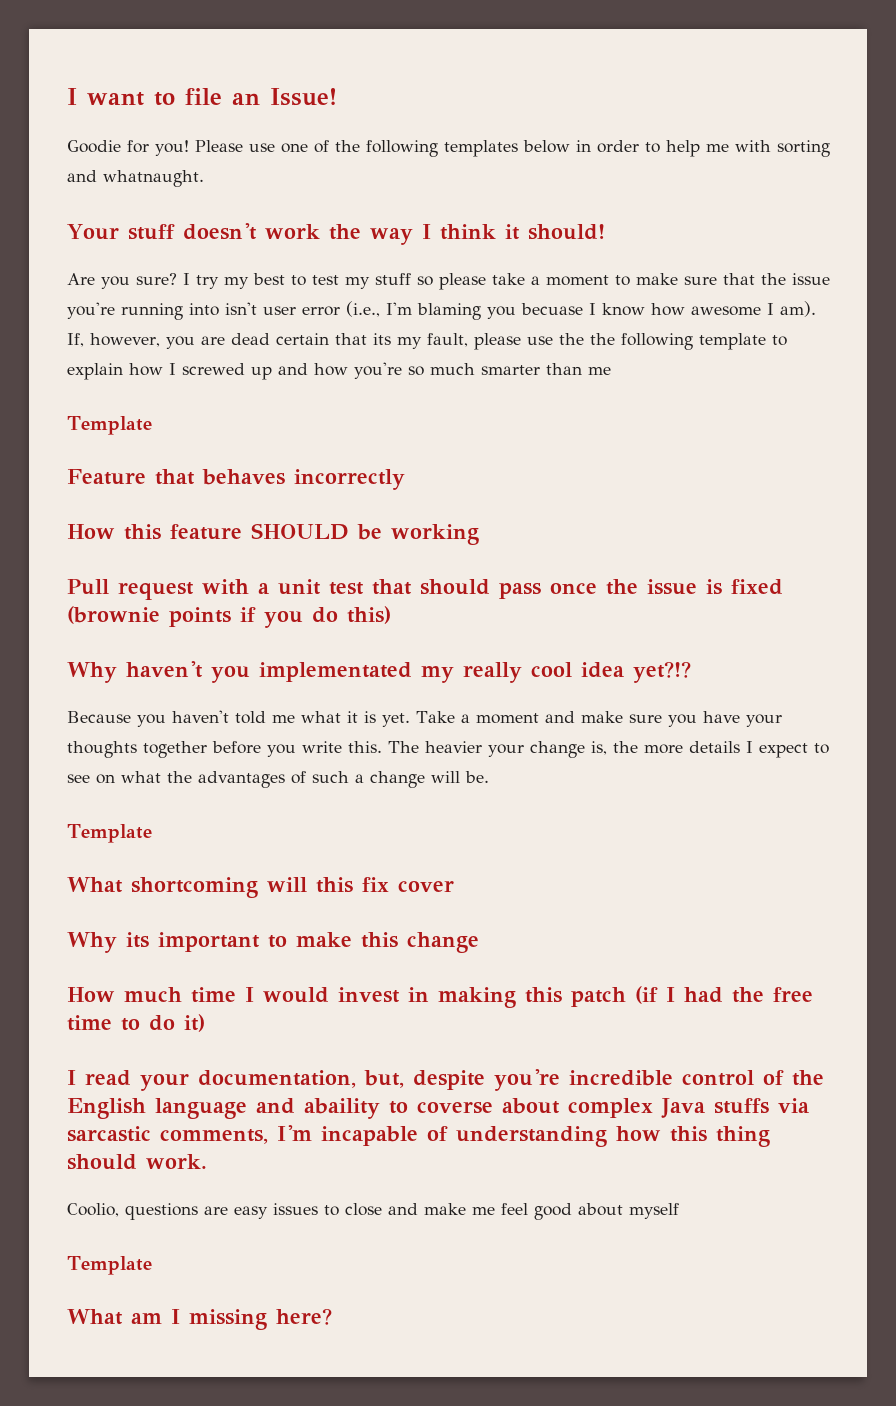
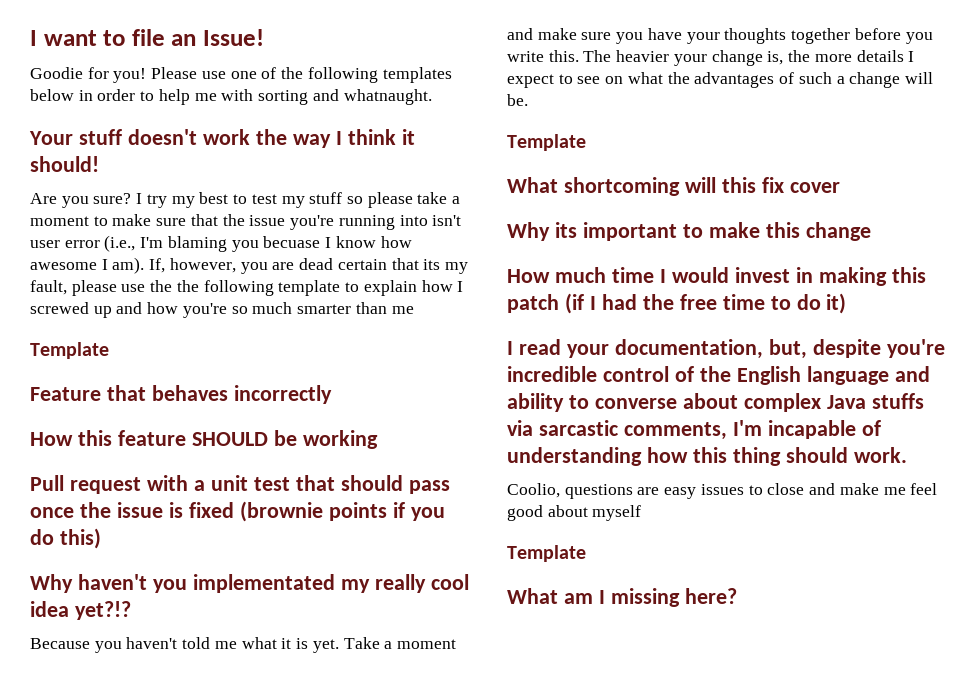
- I read your documentation, but, despite you're incredible control of the English language and abaility to coverse about complex Java stuffs via sarcastic comments, I'm incapable of understanding how this thing should work.
+ I read your documentation, but, despite you're incredible control of the English language and ability to converse about complex Java stuffs via sarcastic comments, I'm incapable of understanding how this thing should work.

